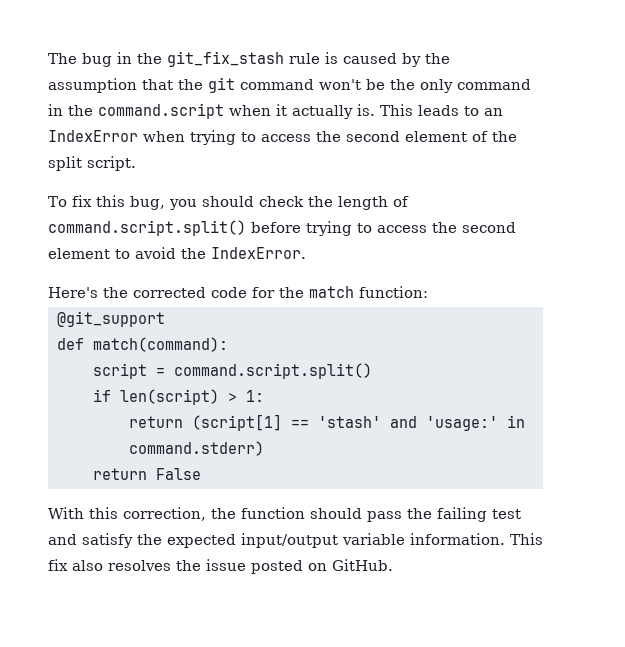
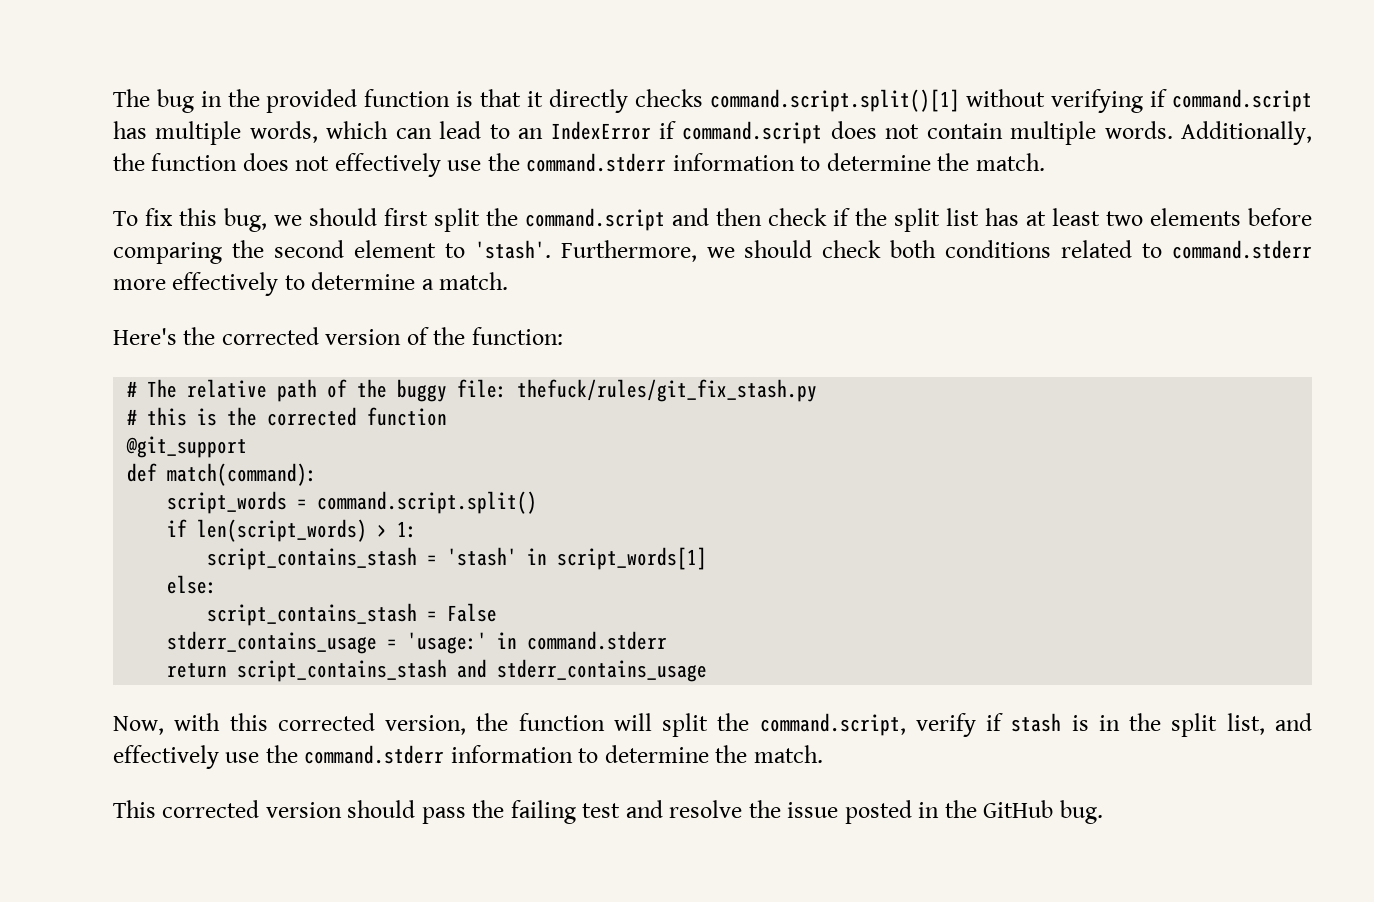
- The bug in the git_fix_stash rule is caused by the assumption that the git command won't be the only command in the command.script when it actually is. This leads to an IndexError when trying to access the second element of the split script.
- To fix this bug, you should check the length of command.script.split() before trying to access the second element to avoid the IndexError.
- Here's the corrected code for the match function:
+ The bug in the provided function is that it directly checks command.script.split()[1] without verifying if command.script has multiple words, which can lead to an IndexError if command.script does not contain multiple words. Additionally, the function does not effectively use the command.stderr information to determine the match.
+ To fix this bug, we should first split the command.script and then check if the split list has at least two elements before comparing the second element to 'stash'. Furthermore, we should check both conditions related to command.stderr more effectively to determine a match.
+ Here's the corrected version of the function:
+ # The relative path of the buggy file: thefuck/rules/git_fix_stash.py
+ # this is the corrected function
- script = command.script.split()
+ script_words = command.script.split()
- if len(script) > 1:
+ if len(script_words) > 1:
- return (script[1] == 'stash' and 'usage:' in command.stderr)
- return False
- With this correction, the function should pass the failing test and satisfy the expected input/output variable information. This fix also resolves the issue posted on GitHub.
+ script_contains_stash = 'stash' in script_words[1]
+ else:
+ script_contains_stash = False
+ stderr_contains_usage = 'usage:' in command.stderr
+ return script_contains_stash and stderr_contains_usage
+ Now, with this corrected version, the function will split the command.script, verify if stash is in the split list, and effectively use the command.stderr information to determine the match.
+ This corrected version should pass the failing test and resolve the issue posted in the GitHub bug.

